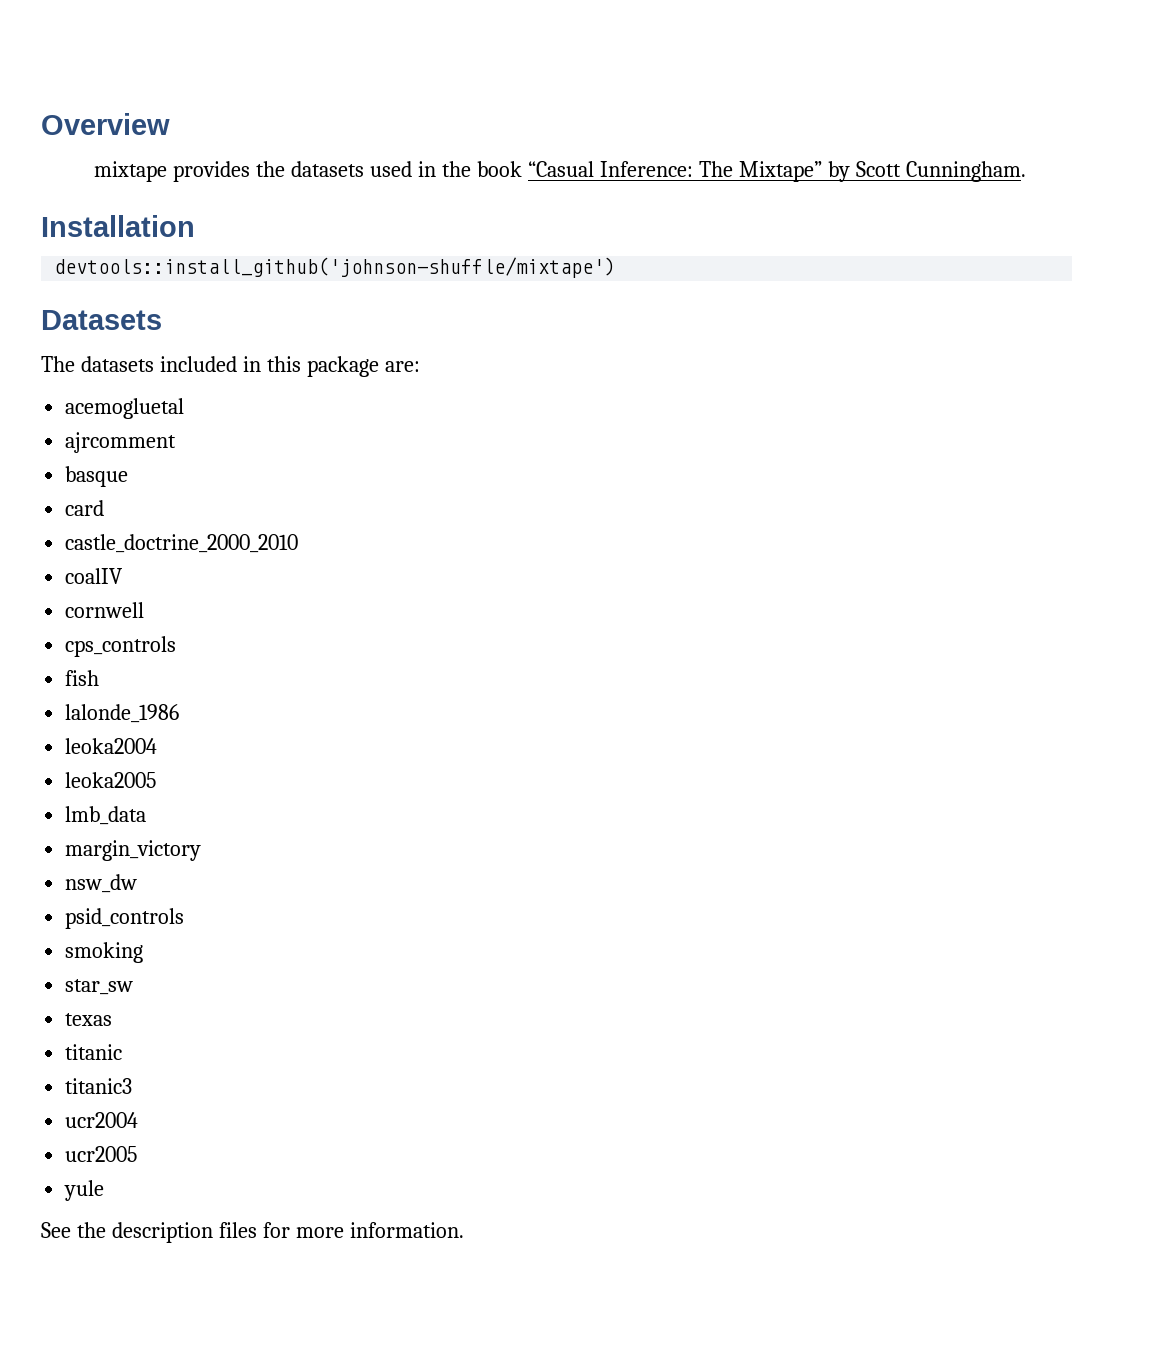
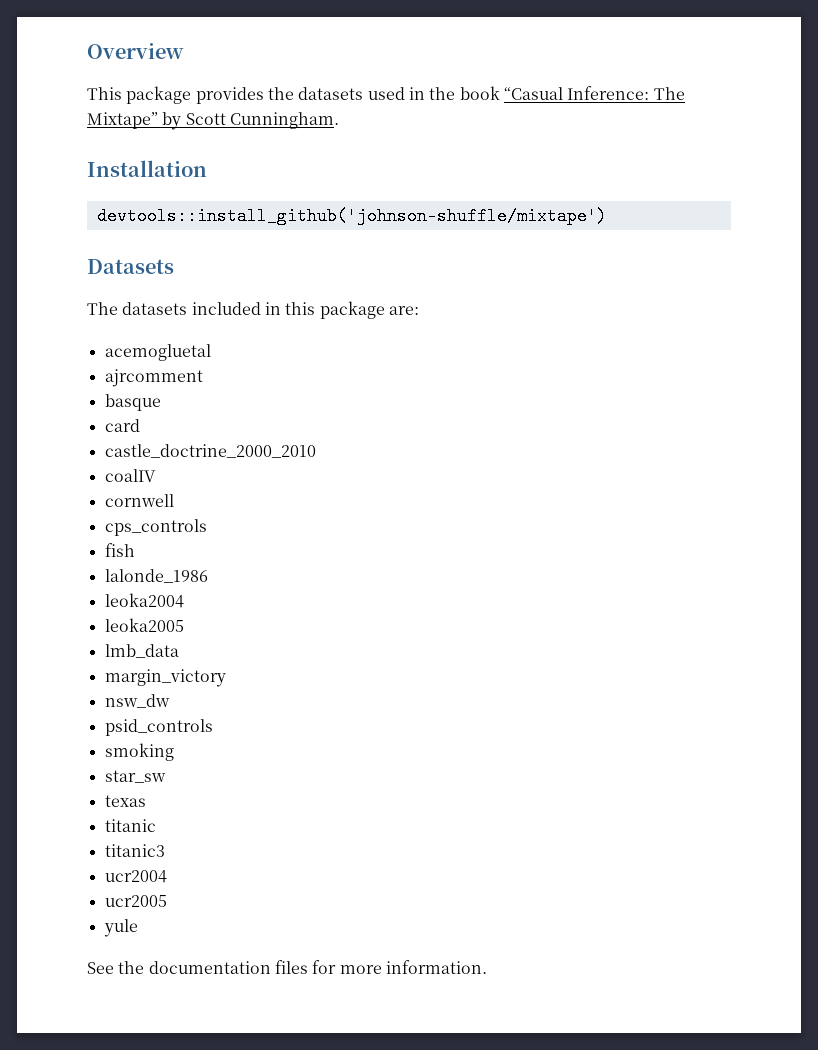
- mixtape provides the datasets used in the book “Casual Inference: The Mixtape” by Scott Cunningham.
+ This package provides the datasets used in the book “Casual Inference: The Mixtape” by Scott Cunningham.
- See the description files for more information.
+ See the documentation files for more information.

